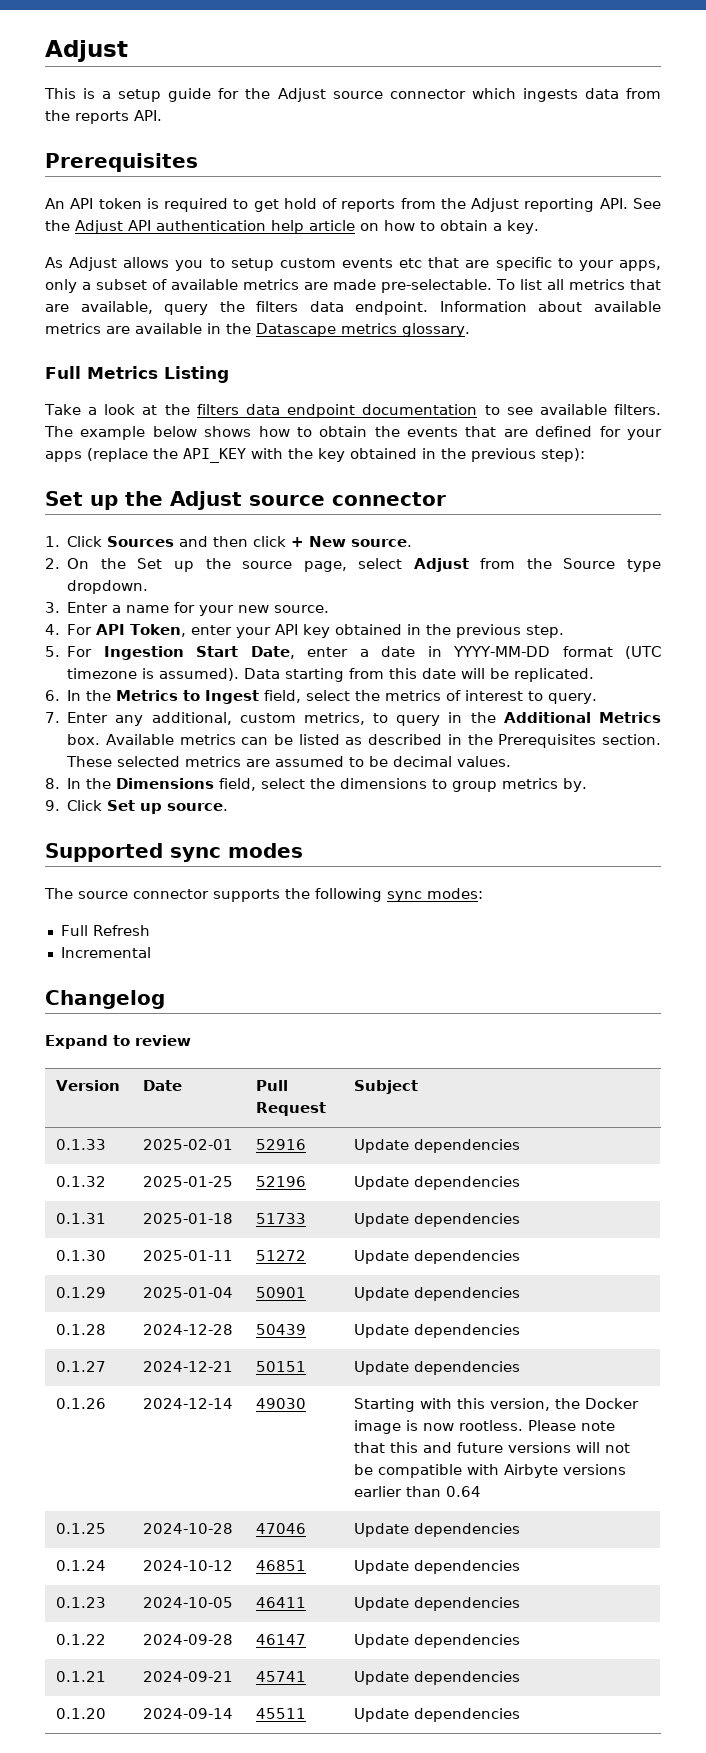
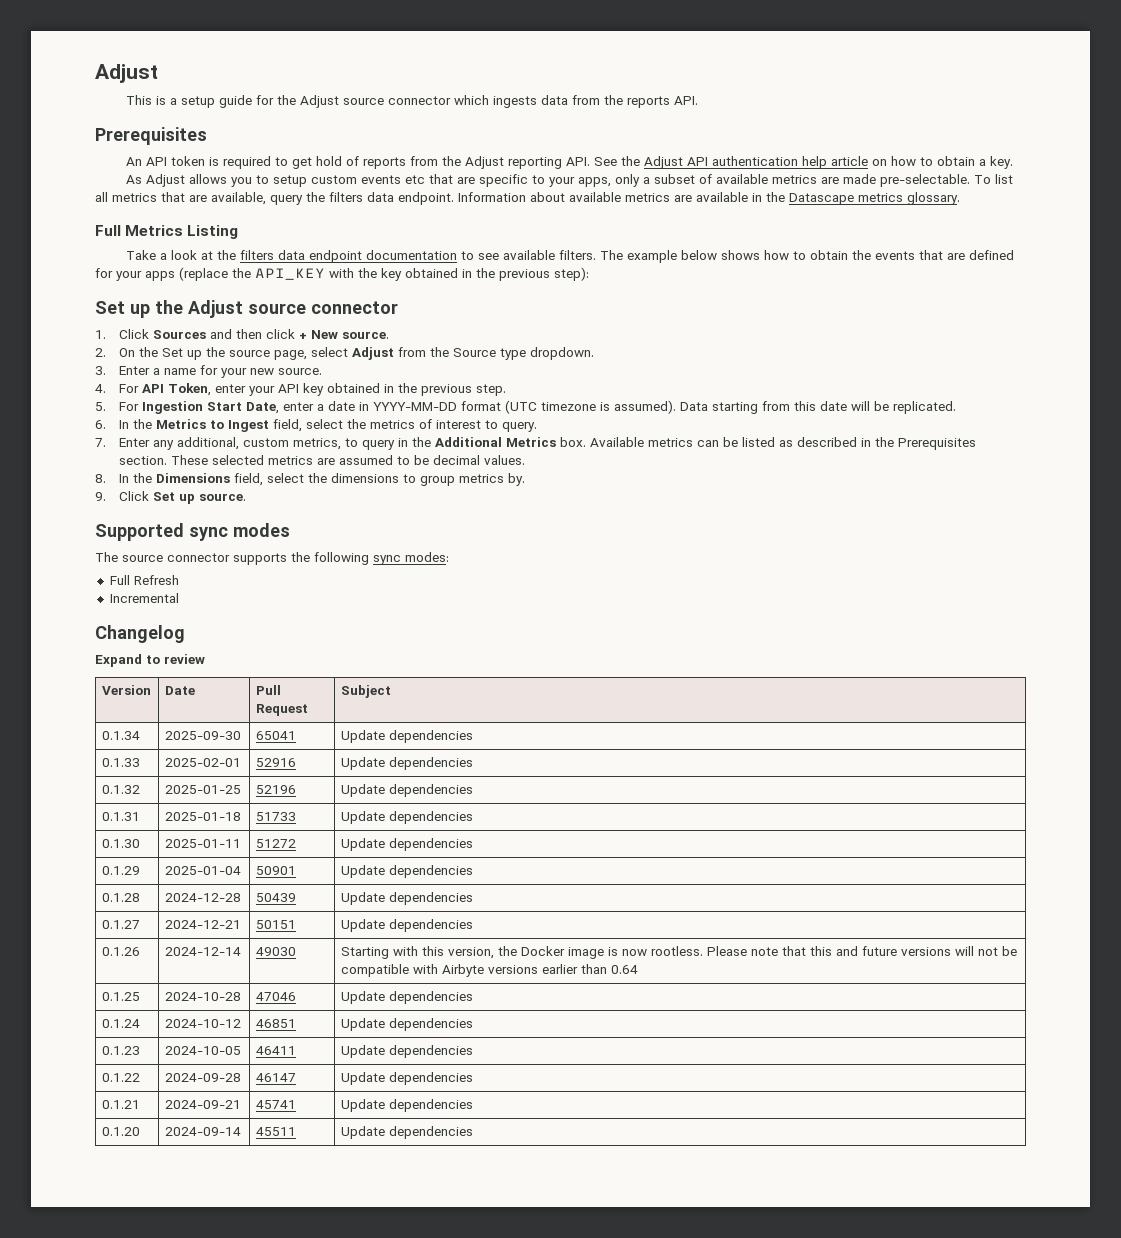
+ 0.1.34 | 2025-09-30 | 65041 | Update dependencies

